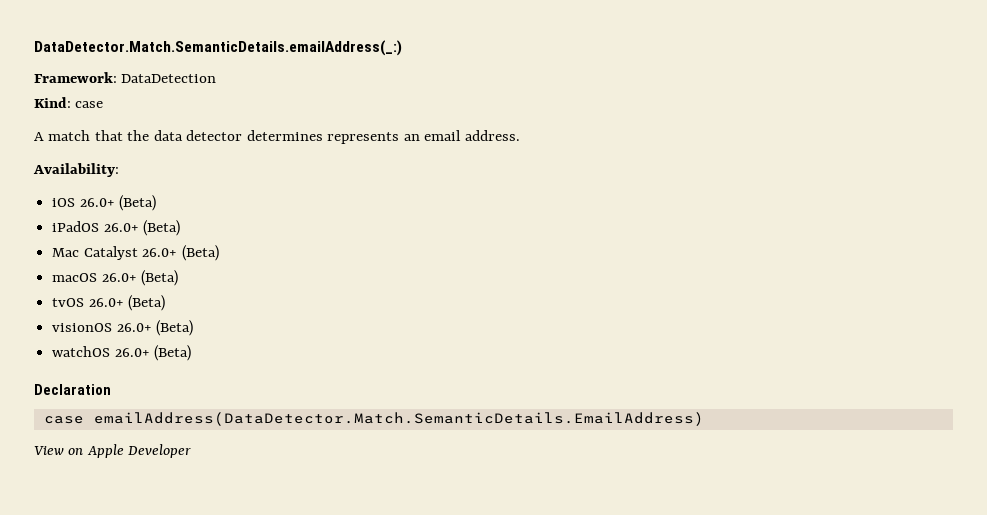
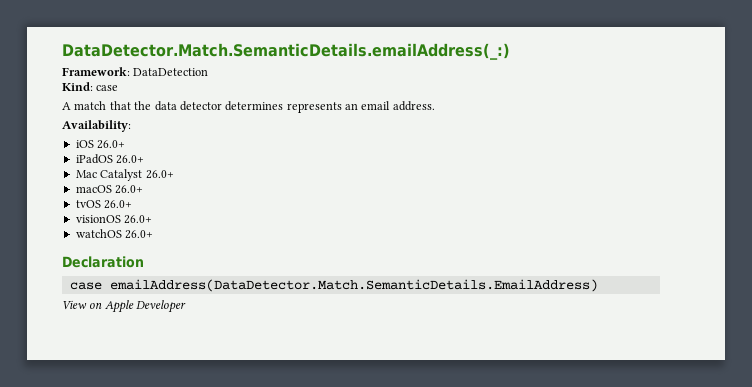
- iOS 26.0+ (Beta)
+ iOS 26.0+
- iPadOS 26.0+ (Beta)
+ iPadOS 26.0+
- Mac Catalyst 26.0+ (Beta)
+ Mac Catalyst 26.0+
- macOS 26.0+ (Beta)
+ macOS 26.0+
- tvOS 26.0+ (Beta)
+ tvOS 26.0+
- visionOS 26.0+ (Beta)
+ visionOS 26.0+
- watchOS 26.0+ (Beta)
+ watchOS 26.0+

